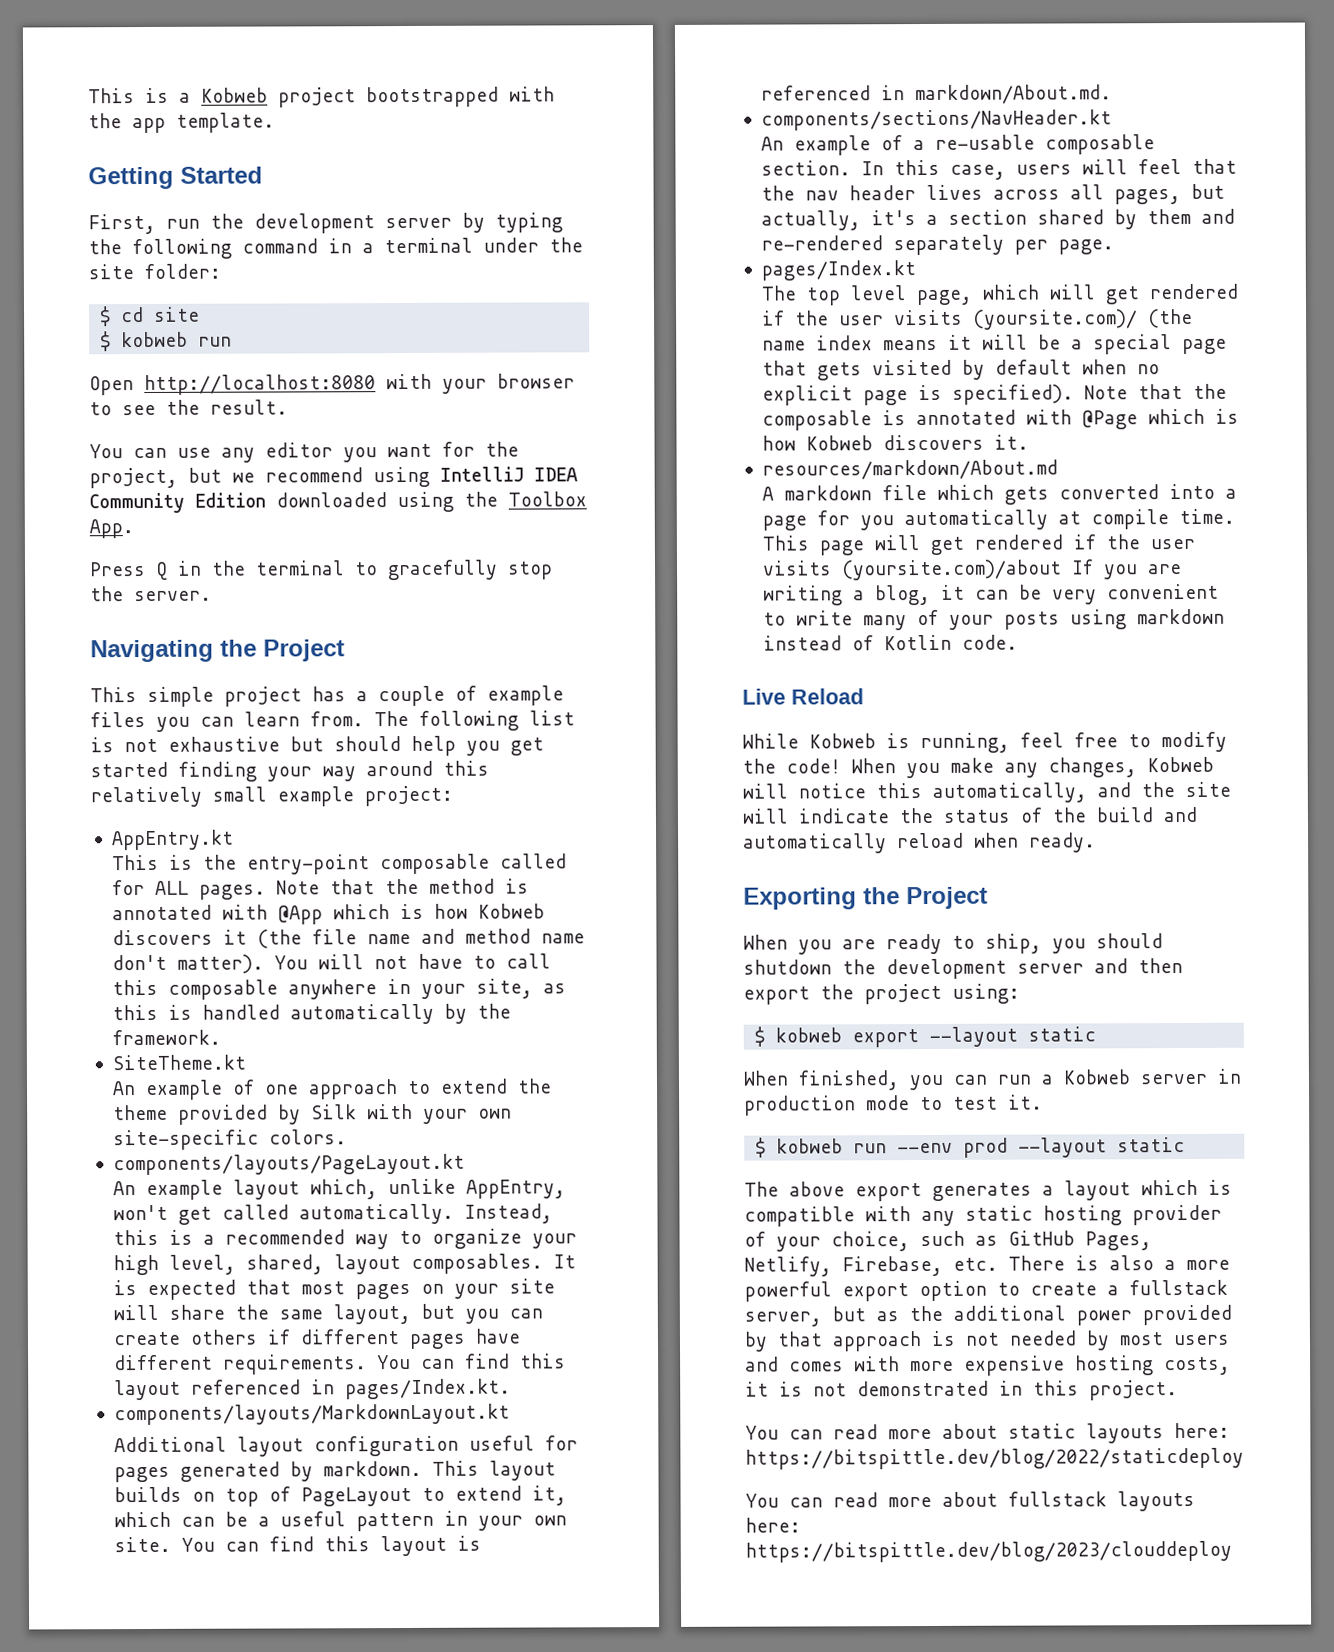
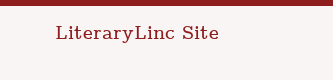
- This is a Kobweb project bootstrapped with the app template.
- Getting Started
- First, run the development server by typing the following command in a terminal under the site folder:
- $ cd site
- $ kobweb run
- Open http://localhost:8080 with your browser to see the result.
- You can use any editor you want for the project, but we recommend using IntelliJ IDEA Community Edition downloaded using the Toolbox App.
- Press Q in the terminal to gracefully stop the server.
- Navigating the Project
- This simple project has a couple of example files you can learn from. The following list is not exhaustive but should help you get started finding your way around this relatively small example project:
- AppEntry.kt
- This is the entry-point composable called for ALL pages. Note that the method is annotated with @App which is how Kobweb discovers it (the file name and method name don't matter). You will not have to call this composable anywhere in your site, as this is handled automatically by the framework.
- SiteTheme.kt
- An example of one approach to extend the theme provided by Silk with your own site-specific colors.
- components/layouts/PageLayout.kt
- An example layout which, unlike AppEntry, won't get called automatically. Instead, this is a recommended way to organize your high level, shared, layout composables. It is expected that most pages on your site will share the same layout, but you can create others if different pages have different requirements. You can find this layout referenced in pages/Index.kt.
- components/layouts/MarkdownLayout.kt
- Additional layout configuration useful for pages generated by markdown. This layout builds on top of PageLayout to extend it, which can be a useful pattern in your own site. You can find this layout is referenced in markdown/About.md.
- components/sections/NavHeader.kt
- An example of a re-usable composable section. In this case, users will feel that the nav header lives across all pages, but actually, it's a section shared by them and re-rendered separately per page.
- pages/Index.kt
- The top level page, which will get rendered if the user visits (yoursite.com)/ (the name index means it will be a special page that gets visited by default when no explicit page is specified). Note that the composable is annotated with @Page which is how Kobweb discovers it.
- resources/markdown/About.md
- A markdown file which gets converted into a page for you automatically at compile time. This page will get rendered if the user visits (yoursite.com)/about If you are writing a blog, it can be very convenient to write many of your posts using markdown instead of Kotlin code.
- Live Reload
- While Kobweb is running, feel free to modify the code! When you make any changes, Kobweb will notice this automatically, and the site will indicate the status of the build and automatically reload when ready.
- Exporting the Project
- When you are ready to ship, you should shutdown the development server and then export the project using:
- $ kobweb export --layout static
- When finished, you can run a Kobweb server in production mode to test it.
- $ kobweb run --env prod --layout static
- The above export generates a layout which is compatible with any static hosting provider of your choice, such as GitHub Pages, Netlify, Firebase, etc. There is also a more powerful export option to create a fullstack server, but as the additional power provided by that approach is not needed by most users and comes with more expensive hosting costs, it is not demonstrated in this project.
- You can read more about static layouts here: https://bitspittle.dev/blog/2022/staticdeploy
- You can read more about fullstack layouts here: https://bitspittle.dev/blog/2023/clouddeploy
+ LiteraryLinc Site

